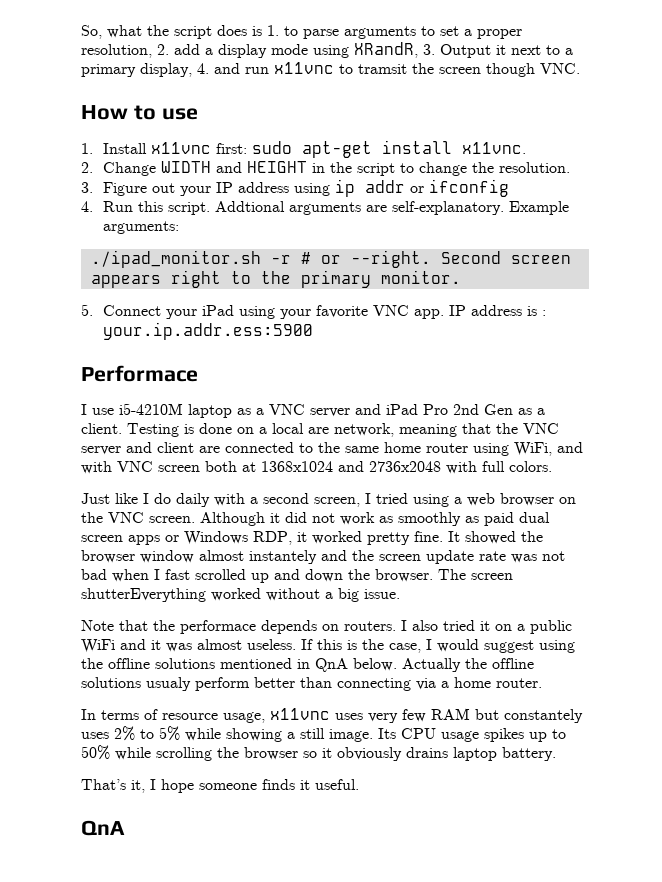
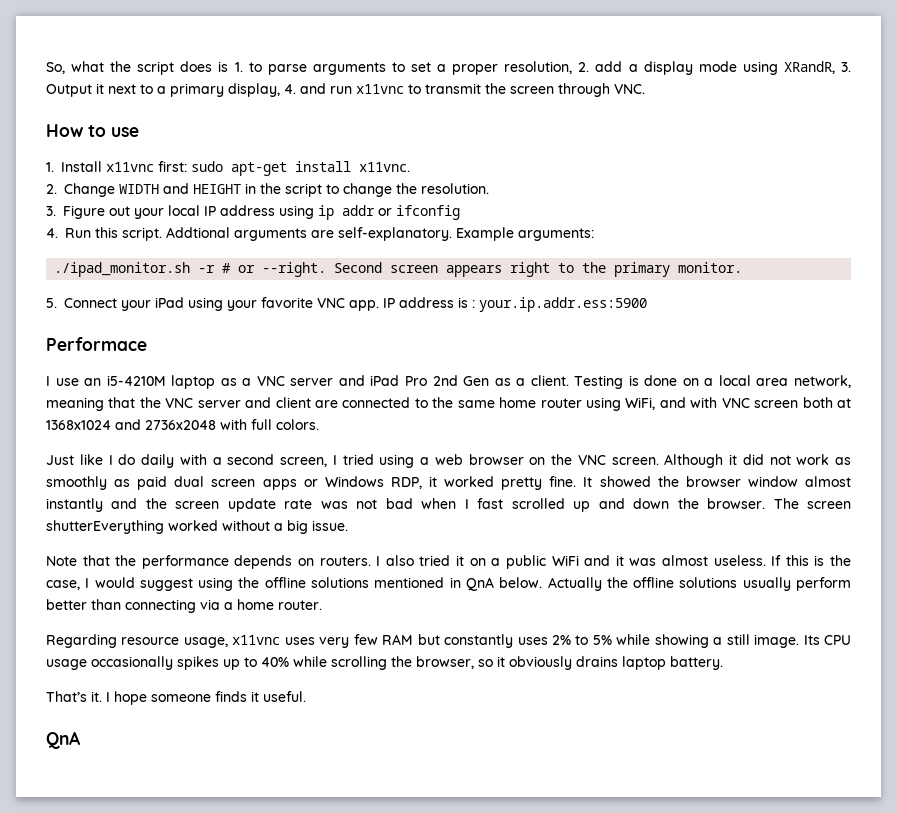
- So, what the script does is 1. to parse arguments to set a proper resolution, 2. add a display mode using XRandR, 3. Output it next to a primary display, 4. and run x11vnc to tramsit the screen though VNC.
+ So, what the script does is 1. to parse arguments to set a proper resolution, 2. add a display mode using XRandR, 3. Output it next to a primary display, 4. and run x11vnc to transmit the screen through VNC.
- 3. Figure out your IP address using ip addr or ifconfig
+ 3. Figure out your local IP address using ip addr or ifconfig
- I use i5-4210M laptop as a VNC server and iPad Pro 2nd Gen as a client.
+ I use an i5-4210M laptop as a VNC server and iPad Pro 2nd Gen as a client.
- Testing is done on a local are network, meaning that the VNC server and client are connected to the same home router using WiFi, and with VNC screen both at 1368x1024 and 2736x2048 with full colors.
+ Testing is done on a local area network, meaning that the VNC server and client are connected to the same home router using WiFi, and with VNC screen both at 1368x1024 and 2736x2048 with full colors.
- It showed the browser window almost instantely and the screen update rate was not bad when I fast scrolled up and down the browser.
+ It showed the browser window almost instantly and the screen update rate was not bad when I fast scrolled up and down the browser.
- Note that the performace depends on routers.
+ Note that the performance depends on routers.
- Actually the offline solutions usualy perform better than connecting via a home router.
+ Actually the offline solutions usually perform better than connecting via a home router.
- In terms of resource usage, x11vnc uses very few RAM but constantely uses 2% to 5% while showing a still image.
+ Regarding resource usage, x11vnc uses very few RAM but constantly uses 2% to 5% while showing a still image.
- Its CPU usage spikes up to 50% while scrolling the browser so it obviously drains laptop battery.
+ Its CPU usage occasionally spikes up to 40% while scrolling the browser, so it obviously drains laptop battery.
- That’s it, I hope someone finds it useful.
+ That’s it. I hope someone finds it useful.

